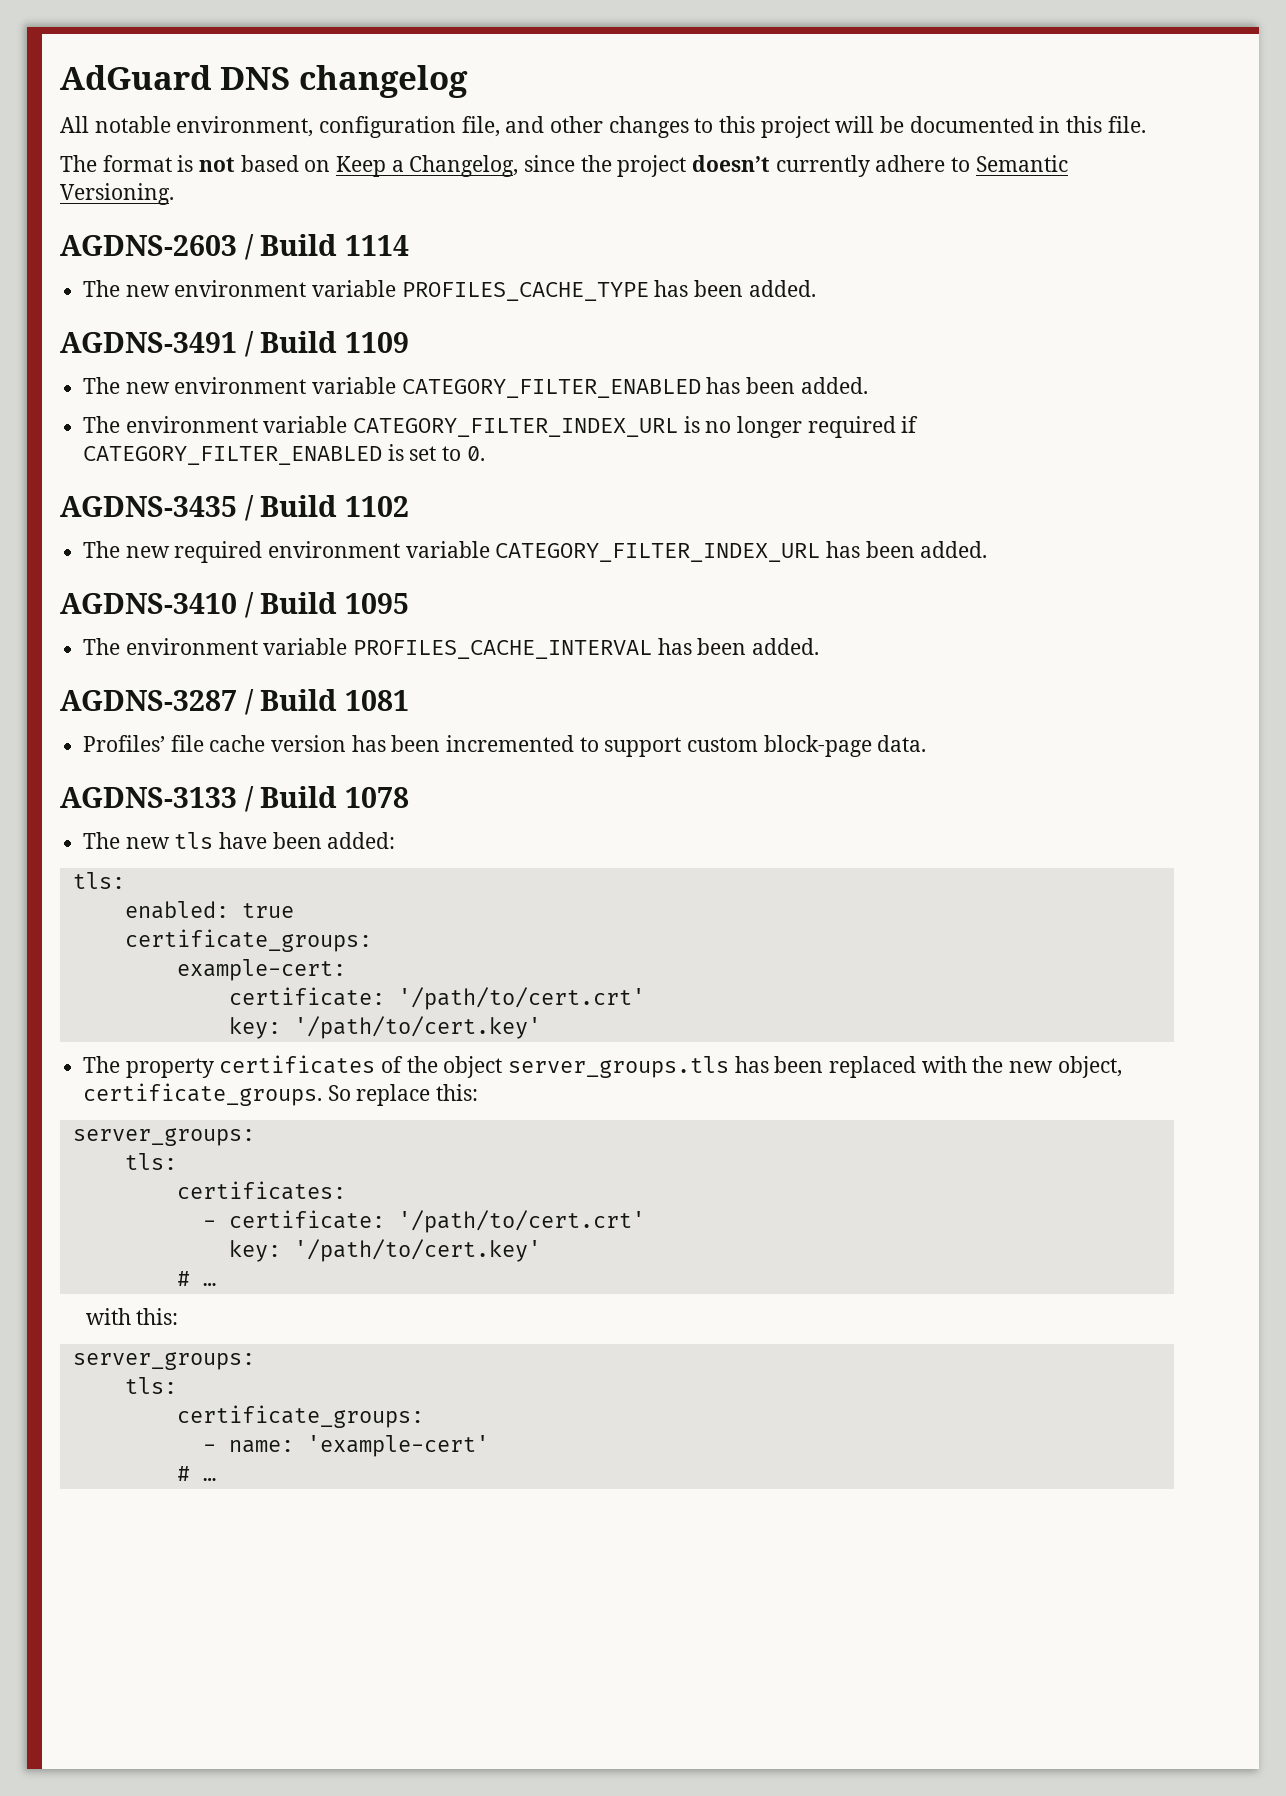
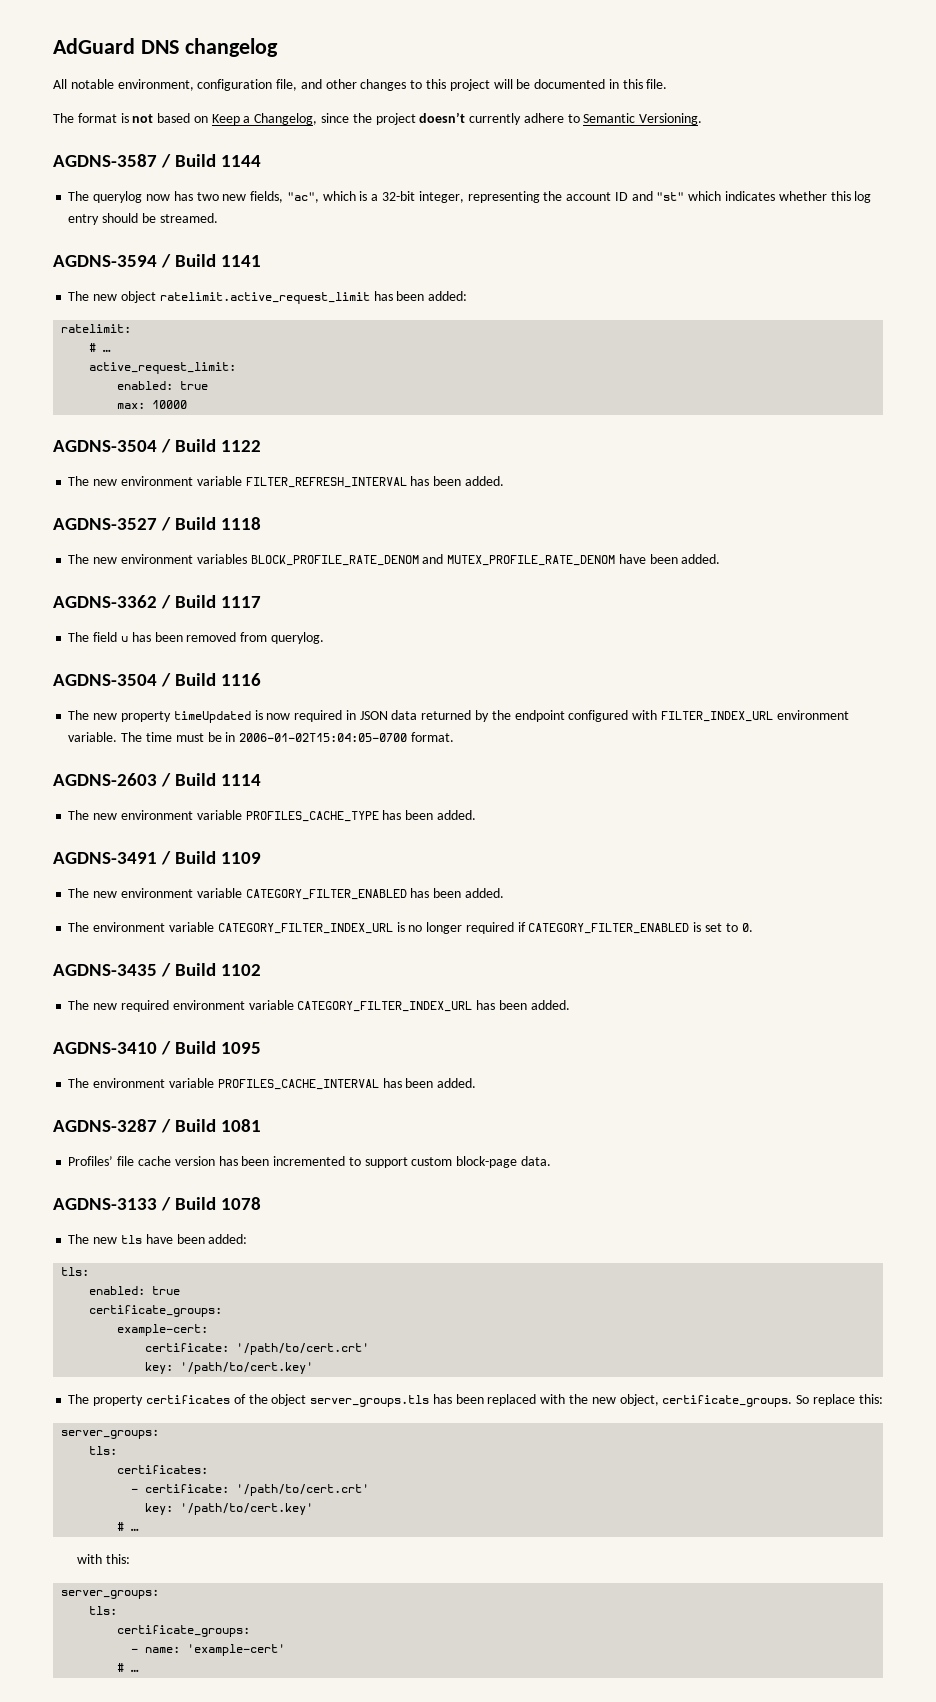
+ AGDNS-3587 / Build 1144
+ The querylog now has two new fields, "ac", which is a 32-bit integer, representing the account ID and "st" which indicates whether this log entry should be streamed.
+ AGDNS-3594 / Build 1141
+ The new object ratelimit.active_request_limit has been added:
+ ratelimit:
+ # …
+ active_request_limit:
+ enabled: true
+ max: 10000
+ AGDNS-3504 / Build 1122
+ The new environment variable FILTER_REFRESH_INTERVAL has been added.
+ AGDNS-3527 / Build 1118
+ The new environment variables BLOCK_PROFILE_RATE_DENOM and MUTEX_PROFILE_RATE_DENOM have been added.
+ AGDNS-3362 / Build 1117
+ The field u has been removed from querylog.
+ AGDNS-3504 / Build 1116
+ The new property timeUpdated is now required in JSON data returned by the endpoint configured with FILTER_INDEX_URL environment variable. The time must be in 2006-01-02T15:04:05-0700 format.

